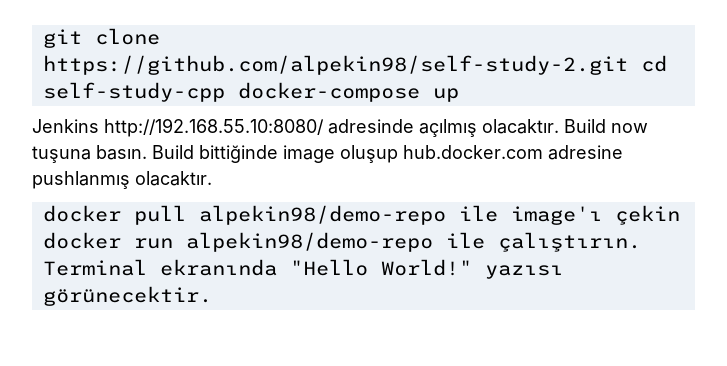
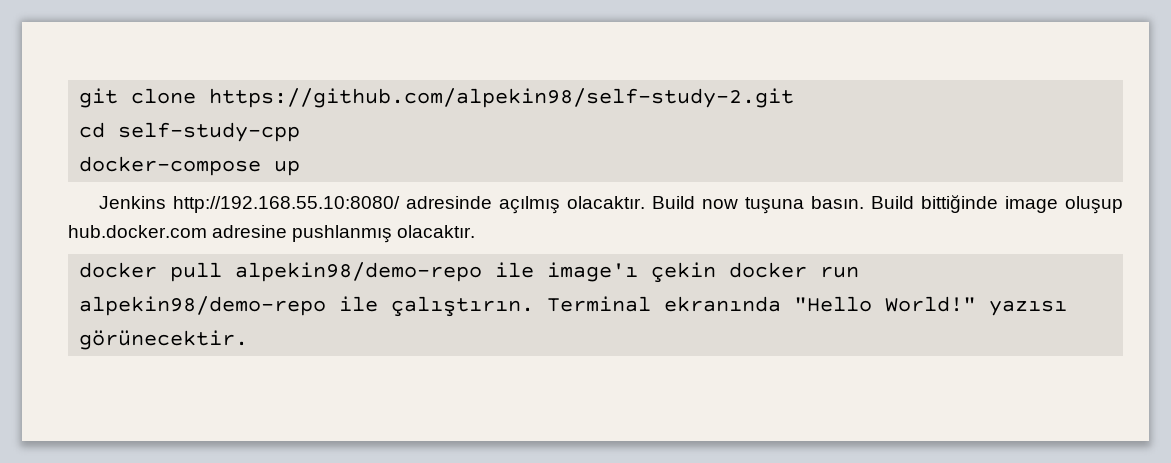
- git clone https://github.com/alpekin98/self-study-2.git cd self-study-cpp docker-compose up
+ git clone https://github.com/alpekin98/self-study-2.git
+ cd self-study-cpp
+ docker-compose up

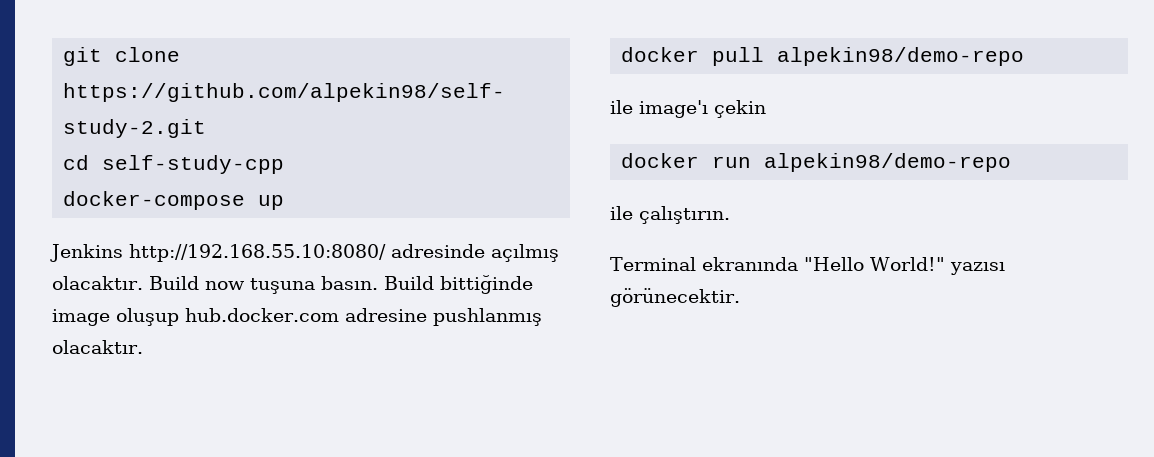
- docker pull alpekin98/demo-repo ile image'ı çekin docker run alpekin98/demo-repo ile çalıştırın. Terminal ekranında "Hello World!" yazısı görünecektir.
+ docker pull alpekin98/demo-repo
+ ile image'ı çekin
+ docker run alpekin98/demo-repo
+ ile çalıştırın.
+ Terminal ekranında "Hello World!" yazısı görünecektir.

